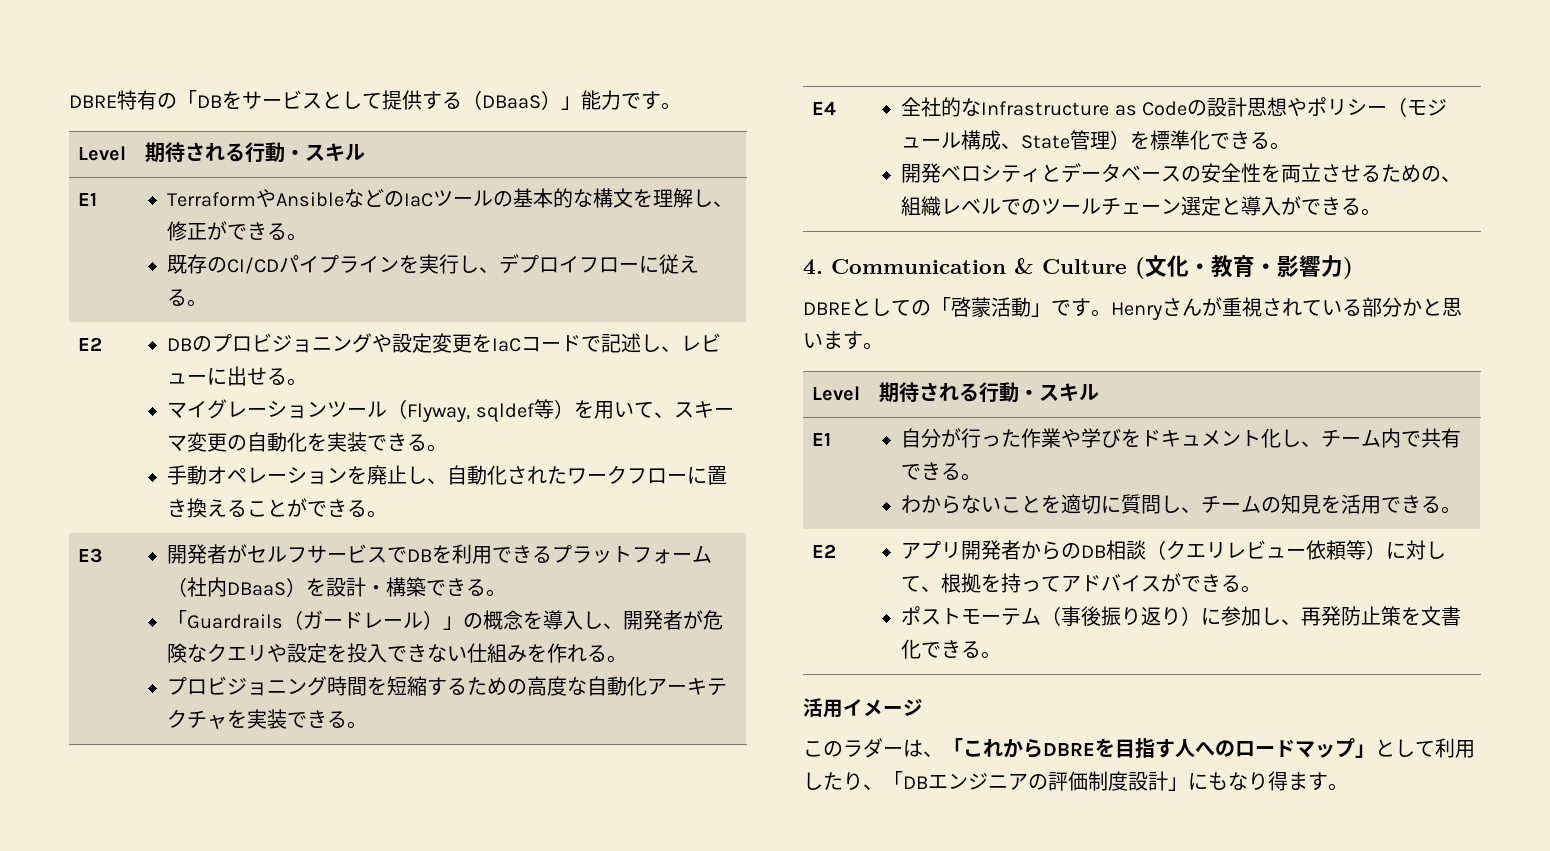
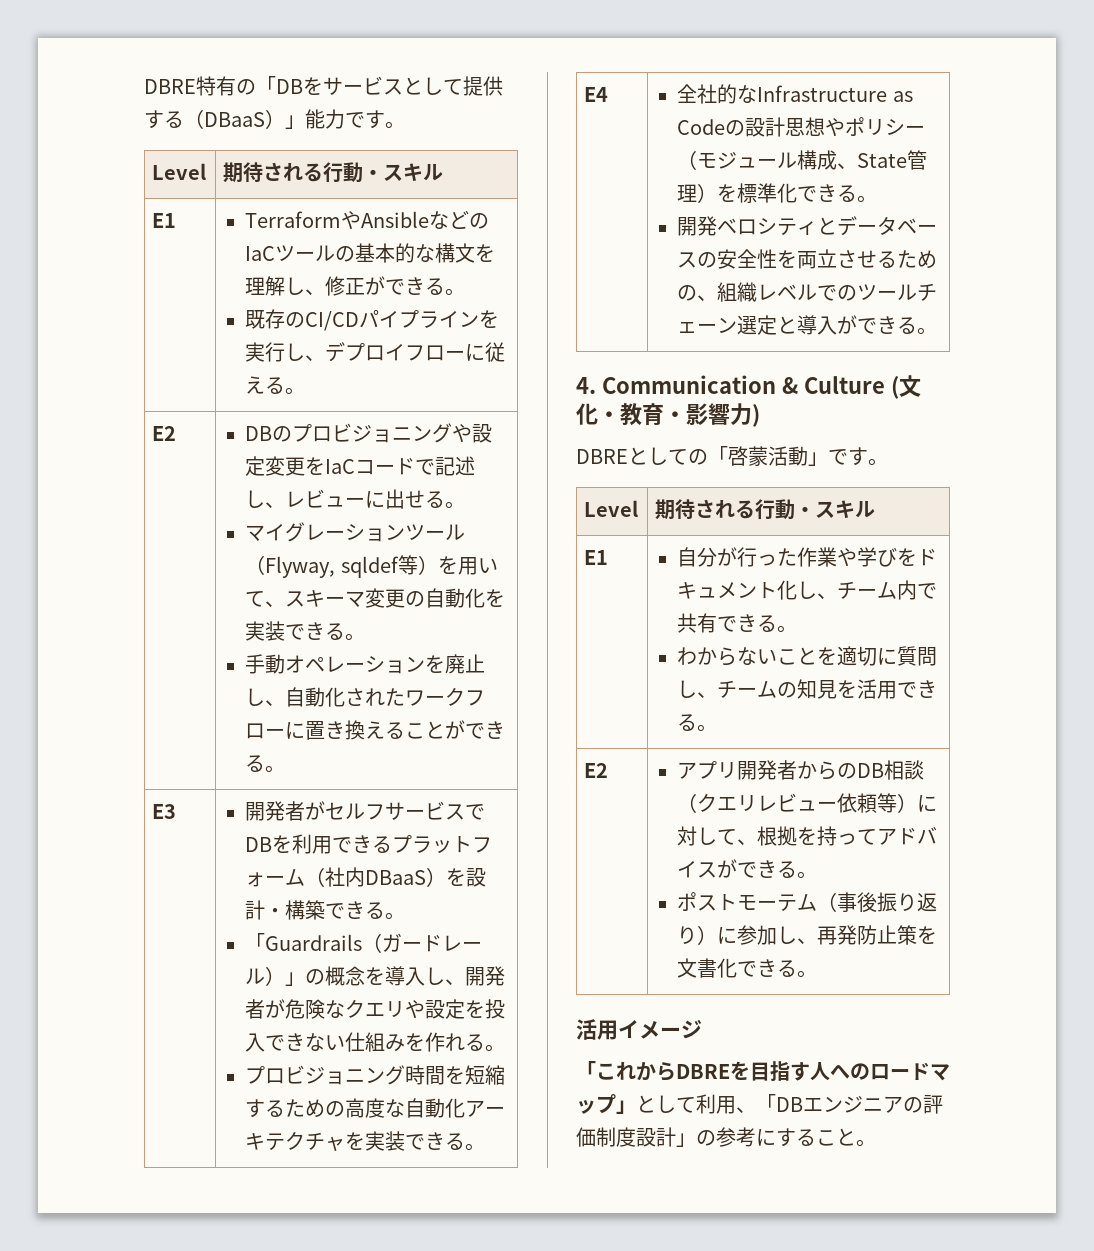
- Henryさんが重視されている部分かと思います。
- このラダーは、「これからDBREを目指す人へのロードマップ」として利用したり、「DBエンジニアの評価制度設計」にもなり得ます。
+ 「これからDBREを目指す人へのロードマップ」として利用、「DBエンジニアの評価制度設計」の参考にすること。

